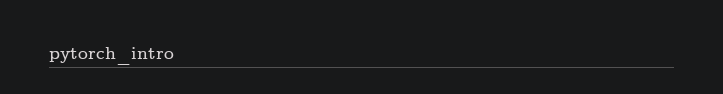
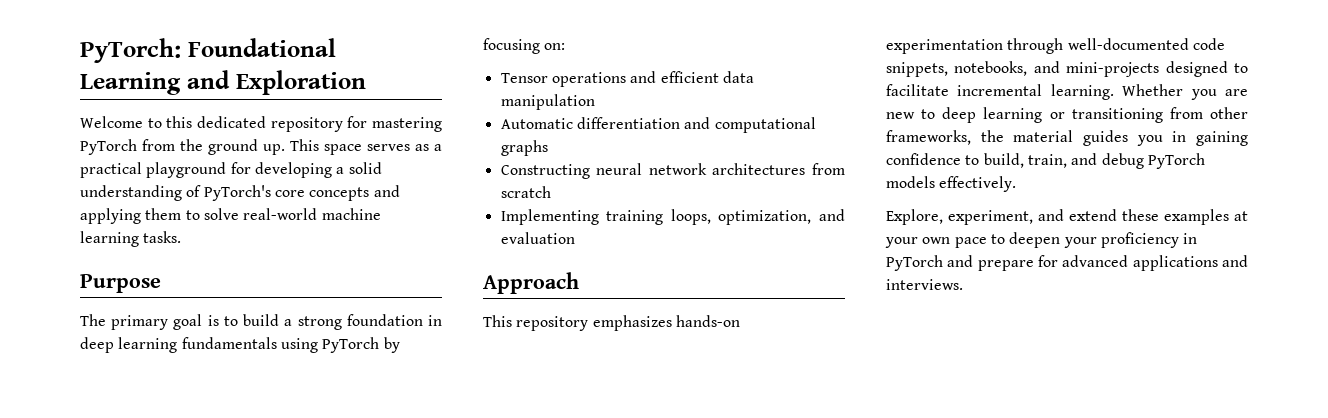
- pytorch_intro
+ PyTorch: Foundational Learning and Exploration
+ Welcome to this dedicated repository for mastering PyTorch from the ground up. This space serves as a practical playground for developing a solid understanding of PyTorch's core concepts and applying them to solve real-world machine learning tasks.
+ Purpose
+ The primary goal is to build a strong foundation in deep learning fundamentals using PyTorch by focusing on:
+ Tensor operations and efficient data manipulation
+ Automatic differentiation and computational graphs
+ Constructing neural network architectures from scratch
+ Implementing training loops, optimization, and evaluation
+ Approach
+ This repository emphasizes hands-on experimentation through well-documented code snippets, notebooks, and mini-projects designed to facilitate incremental learning. Whether you are new to deep learning or transitioning from other frameworks, the material guides you in gaining confidence to build, train, and debug PyTorch models effectively.
+ Explore, experiment, and extend these examples at your own pace to deepen your proficiency in PyTorch and prepare for advanced applications and interviews.

